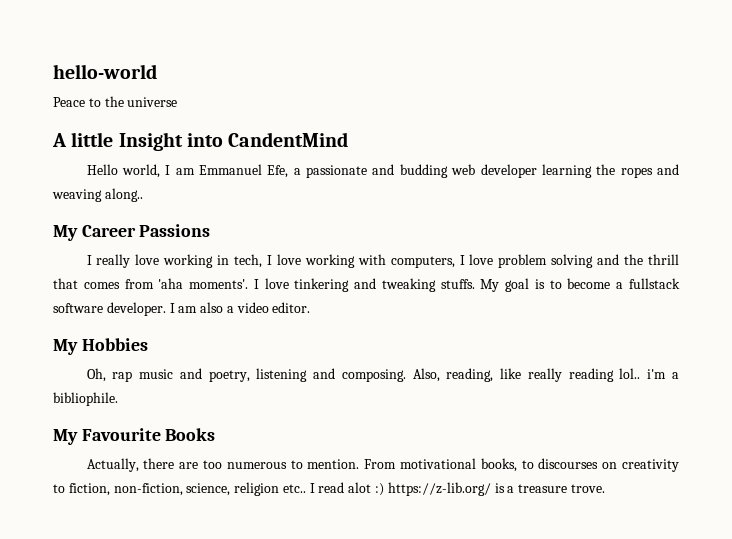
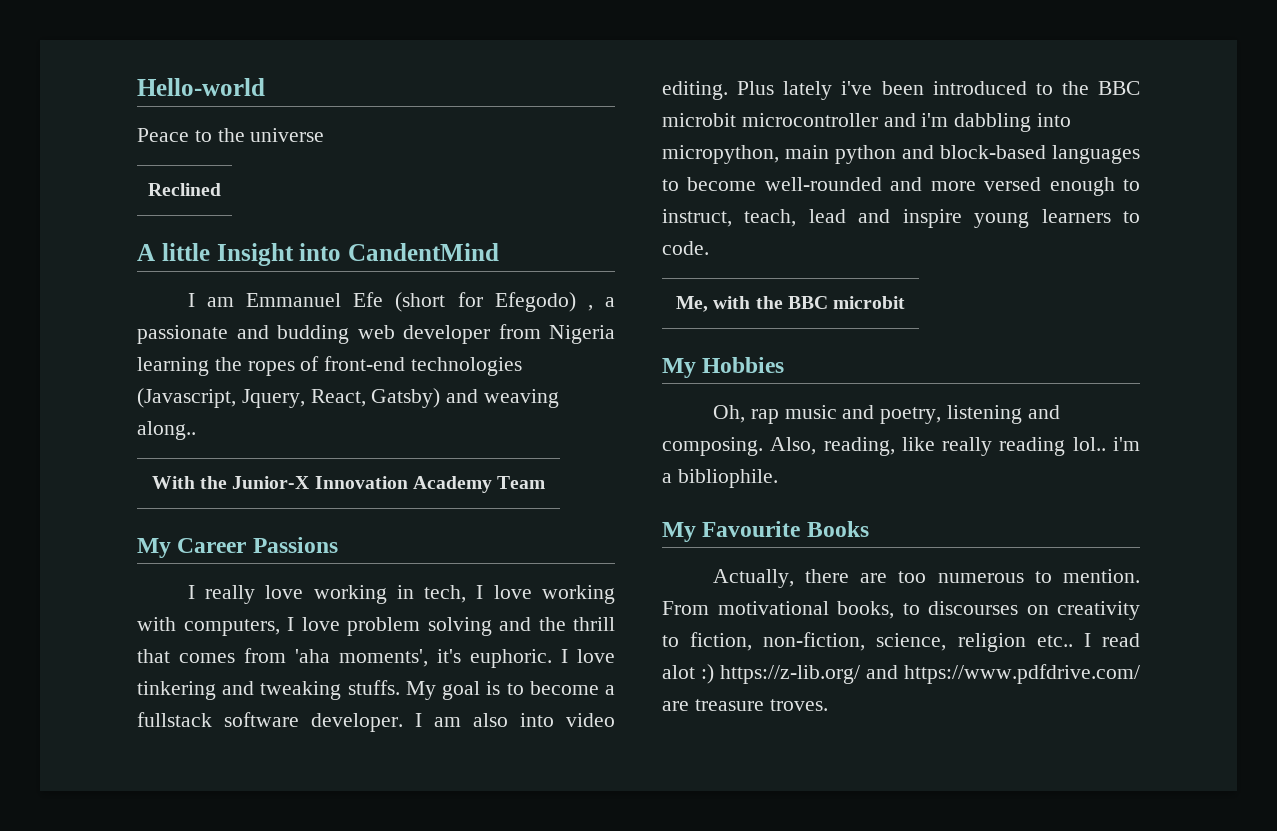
- hello-world
+ Hello-world
+ Reclined
- Hello world, I am Emmanuel Efe, a passionate and budding web developer learning the ropes and weaving along..
+ I am Emmanuel Efe (short for Efegodo) , a passionate and budding web developer from Nigeria learning the ropes of front-end technologies (Javascript, Jquery, React, Gatsby) and weaving along..
+ With the Junior-X Innovation Academy Team
- I really love working in tech, I love working with computers, I love problem solving and the thrill that comes from 'aha moments'.
+ I really love working in tech, I love working with computers, I love problem solving and the thrill that comes from 'aha moments', it's euphoric.
- I am also a video editor.
+ I am also into video editing. Plus lately i've been introduced to the BBC microbit microcontroller and i'm dabbling into micropython, main python and block-based languages to become well-rounded and more versed enough to instruct, teach, lead and inspire young learners to code.
+ Me, with the BBC microbit
- I read alot :) https://z-lib.org/ is a treasure trove.
+ I read alot :) https://z-lib.org/ and https://www.pdfdrive.com/ are treasure troves.

